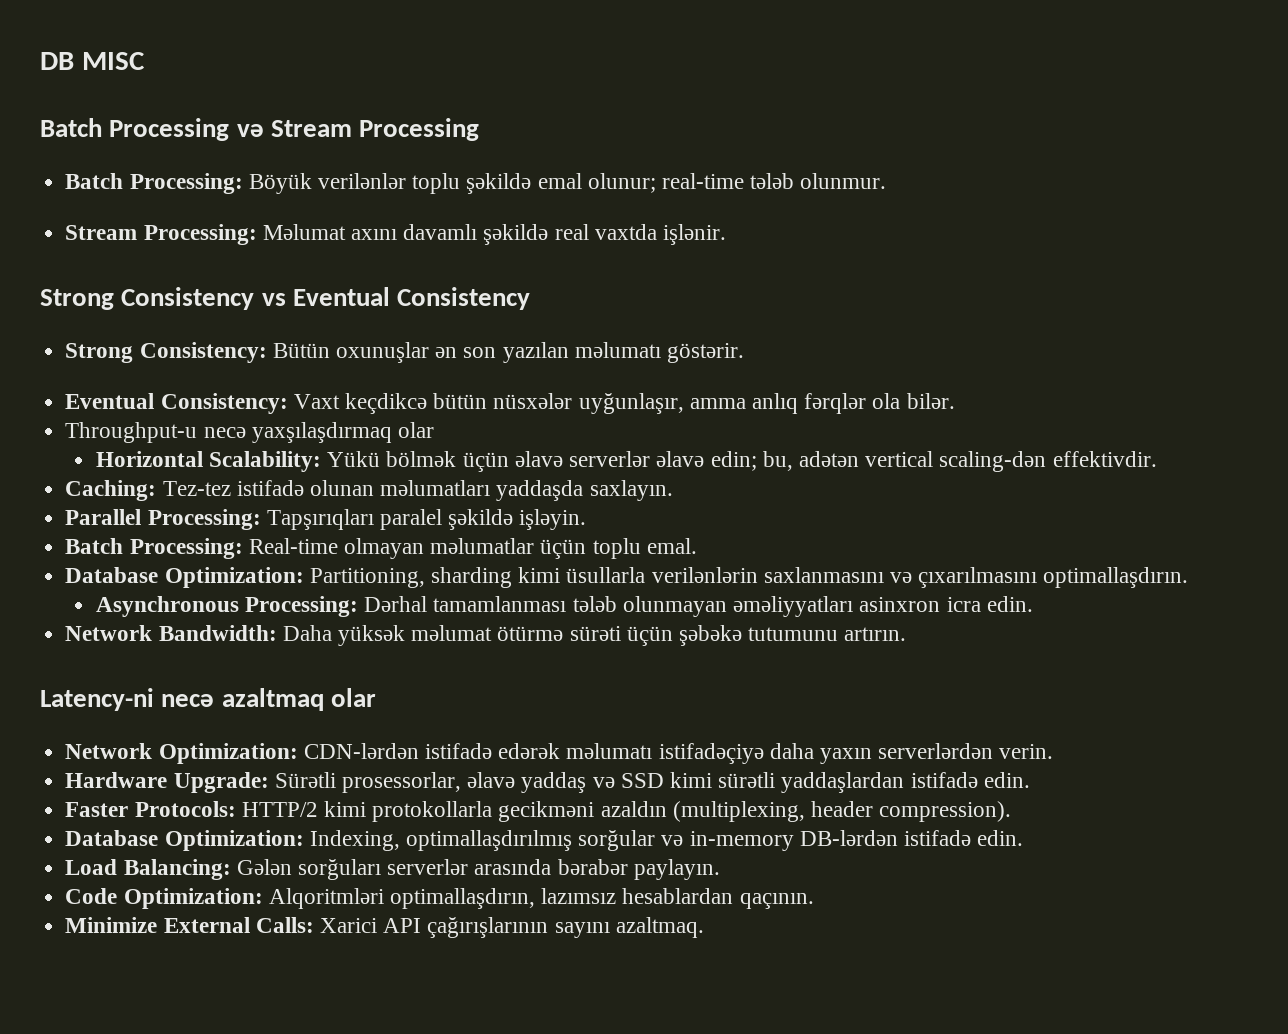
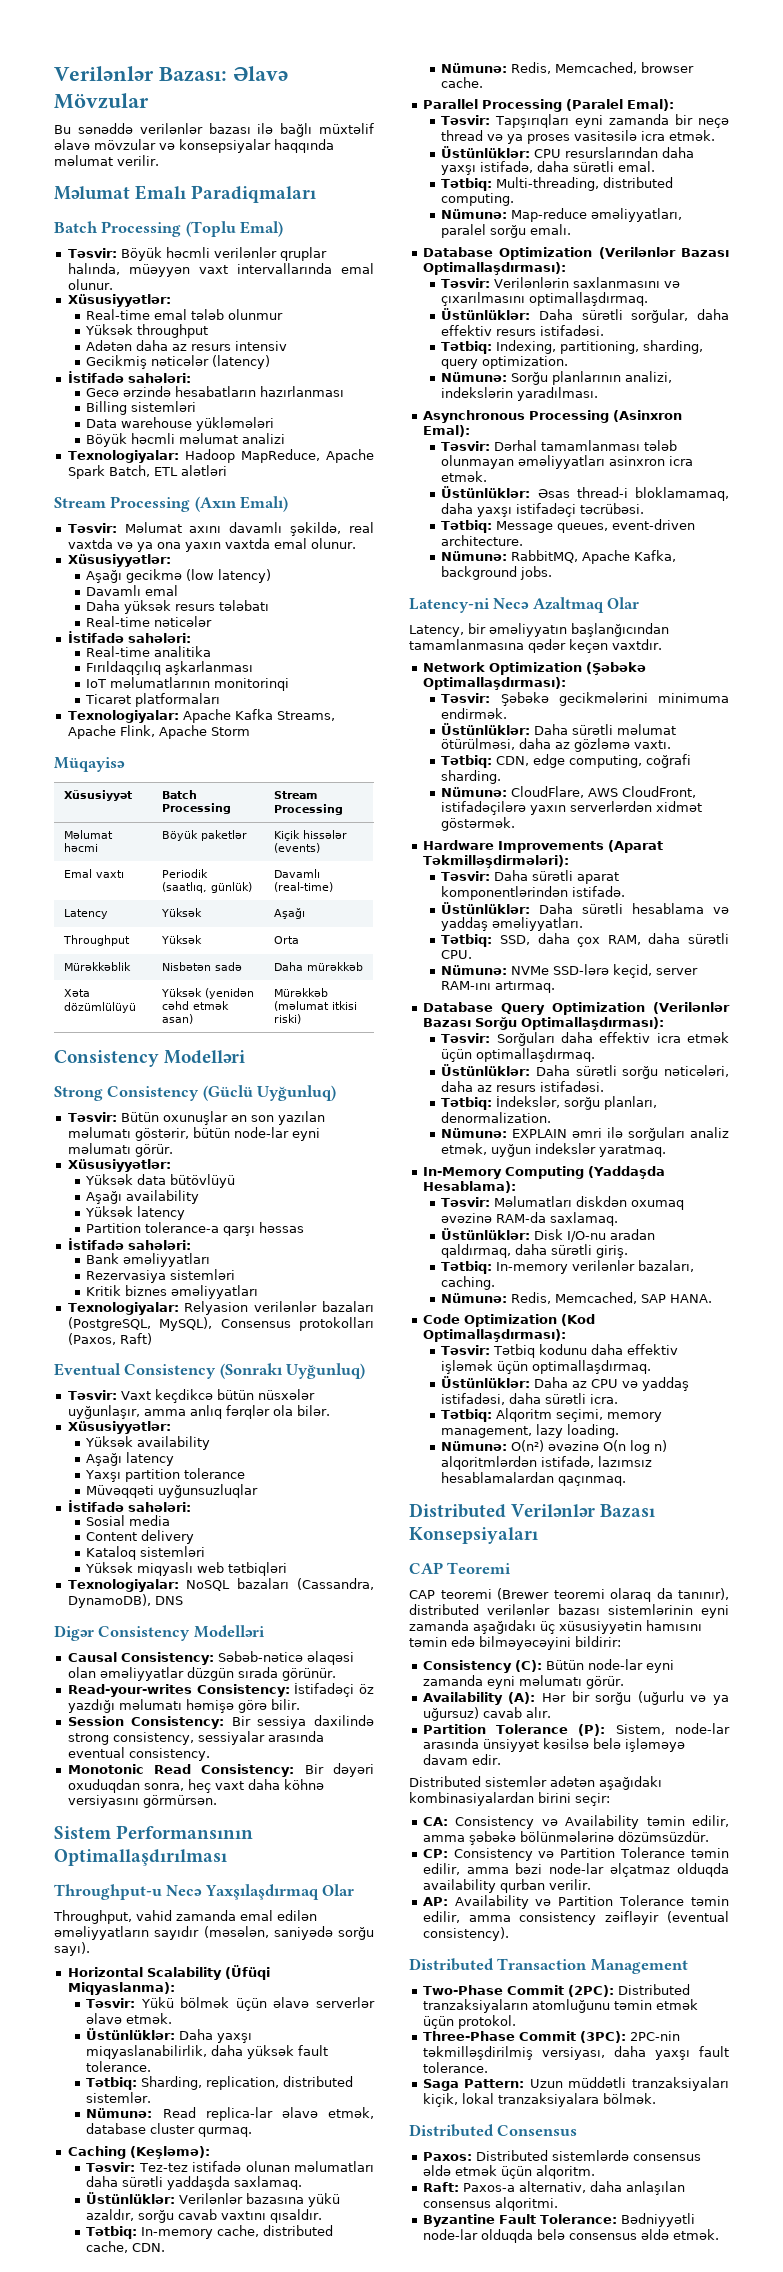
- DB MISC
- Batch Processing və Stream Processing
- Batch Processing: Böyük verilənlər toplu şəkildə emal olunur; real-time tələb olunmur.
- Stream Processing: Məlumat axını davamlı şəkildə real vaxtda işlənir.
- Strong Consistency vs Eventual Consistency
- Strong Consistency: Bütün oxunuşlar ən son yazılan məlumatı göstərir.
- Eventual Consistency: Vaxt keçdikcə bütün nüsxələr uyğunlaşır, amma anlıq fərqlər ola bilər.
- Throughput-u necə yaxşılaşdırmaq olar
- Horizontal Scalability: Yükü bölmək üçün əlavə serverlər əlavə edin; bu, adətən vertical scaling-dən effektivdir.
- Caching: Tez-tez istifadə olunan məlumatları yaddaşda saxlayın.
- Parallel Processing: Tapşırıqları paralel şəkildə işləyin.
- Batch Processing: Real-time olmayan məlumatlar üçün toplu emal.
- Database Optimization: Partitioning, sharding kimi üsullarla verilənlərin saxlanmasını və çıxarılmasını optimallaşdırın.
- Asynchronous Processing: Dərhal tamamlanması tələb olunmayan əməliyyatları asinxron icra edin.
- Network Bandwidth: Daha yüksək məlumat ötürmə sürəti üçün şəbəkə tutumunu artırın.
- Latency-ni necə azaltmaq olar
- Network Optimization: CDN-lərdən istifadə edərək məlumatı istifadəçiyə daha yaxın serverlərdən verin.
- Hardware Upgrade: Sürətli prosessorlar, əlavə yaddaş və SSD kimi sürətli yaddaşlardan istifadə edin.
- Faster Protocols: HTTP/2 kimi protokollarla gecikməni azaldın (multiplexing, header compression).
- Database Optimization: Indexing, optimallaşdırılmış sorğular və in-memory DB-lərdən istifadə edin.
- Load Balancing: Gələn sorğuları serverlər arasında bərabər paylayın.
- Code Optimization: Alqoritmləri optimallaşdırın, lazımsız hesablardan qaçının.
- Minimize External Calls: Xarici API çağırışlarının sayını azaltmaq.
+ Verilənlər Bazası: Əlavə Mövzular
+ Bu sənəddə verilənlər bazası ilə bağlı müxtəlif əlavə mövzular və konsepsiyalar haqqında məlumat verilir.
+ Məlumat Emalı Paradiqmaları
+ Batch Processing (Toplu Emal)
+ Təsvir: Böyük həcmli verilənlər qruplar halında, müəyyən vaxt intervallarında emal olunur.
+ Xüsusiyyətlər:
+ Real-time emal tələb olunmur
+ Yüksək throughput
+ Adətən daha az resurs intensiv
+ Gecikmiş nəticələr (latency)
+ İstifadə sahələri:
+ Gecə ərzində hesabatların hazırlanması
+ Billing sistemləri
+ Data warehouse yükləmələri
+ Böyük həcmli məlumat analizi
+ Texnologiyalar: Hadoop MapReduce, Apache Spark Batch, ETL alətləri
+ Stream Processing (Axın Emalı)
+ Təsvir: Məlumat axını davamlı şəkildə, real vaxtda və ya ona yaxın vaxtda emal olunur.
+ Xüsusiyyətlər:
+ Aşağı gecikmə (low latency)
+ Davamlı emal
+ Daha yüksək resurs tələbatı
+ Real-time nəticələr
+ İstifadə sahələri:
+ Real-time analitika
+ Fırıldaqçılıq aşkarlanması
+ IoT məlumatlarının monitorinqi
+ Ticarət platformaları
+ Texnologiyalar: Apache Kafka Streams, Apache Flink, Apache Storm
+ Müqayisə
+ Xüsusiyyət | Batch Processing | Stream Processing
+ Məlumat həcmi | Böyük paketlər | Kiçik hissələr (events)
+ Emal vaxtı | Periodik (saatlıq, günlük) | Davamlı (real-time)
+ Latency | Yüksək | Aşağı
+ Throughput | Yüksək | Orta
+ Mürəkkəblik | Nisbətən sadə | Daha mürəkkəb
+ Xəta dözümlülüyü | Yüksək (yenidən cəhd etmək asan) | Mürəkkəb (məlumat itkisi riski)
+ Consistency Modelləri
+ Strong Consistency (Güclü Uyğunluq)
+ Təsvir: Bütün oxunuşlar ən son yazılan məlumatı göstərir, bütün node-lar eyni məlumatı görür.
+ Xüsusiyyətlər:
+ Yüksək data bütövlüyü
+ Aşağı availability
+ Yüksək latency
+ Partition tolerance-a qarşı həssas
+ İstifadə sahələri:
+ Bank əməliyyatları
+ Rezervasiya sistemləri
+ Kritik biznes əməliyyatları
+ Texnologiyalar: Relyasion verilənlər bazaları (PostgreSQL, MySQL), Consensus protokolları (Paxos, Raft)
+ Eventual Consistency (Sonrakı Uyğunluq)
+ Təsvir: Vaxt keçdikcə bütün nüsxələr uyğunlaşır, amma anlıq fərqlər ola bilər.
+ Xüsusiyyətlər:
+ Yüksək availability
+ Aşağı latency
+ Yaxşı partition tolerance
+ Müvəqqəti uyğunsuzluqlar
+ İstifadə sahələri:
+ Sosial media
+ Content delivery
+ Kataloq sistemləri
+ Yüksək miqyaslı web tətbiqləri
+ Texnologiyalar: NoSQL bazaları (Cassandra, DynamoDB), DNS
+ Digər Consistency Modelləri
+ Causal Consistency: Səbəb-nəticə əlaqəsi olan əməliyyatlar düzgün sırada görünür.
+ Read-your-writes Consistency: İstifadəçi öz yazdığı məlumatı həmişə görə bilir.
+ Session Consistency: Bir sessiya daxilində strong consistency, sessiyalar arasında eventual consistency.
+ Monotonic Read Consistency: Bir dəyəri oxuduqdan sonra, heç vaxt daha köhnə versiyasını görmürsən.
+ Sistem Performansının Optimallaşdırılması
+ Throughput-u Necə Yaxşılaşdırmaq Olar
+ Throughput, vahid zamanda emal edilən əməliyyatların sayıdır (məsələn, saniyədə sorğu sayı).
+ Horizontal Scalability (Üfüqi Miqyaslanma):
+ Təsvir: Yükü bölmək üçün əlavə serverlər əlavə etmək.
+ Üstünlüklər: Daha yaxşı miqyaslanabilirlik, daha yüksək fault tolerance.
+ Tətbiq: Sharding, replication, distributed sistemlər.
+ Nümunə: Read replica-lar əlavə etmək, database cluster qurmaq.
+ Caching (Keşləmə):
+ Təsvir: Tez-tez istifadə olunan məlumatları daha sürətli yaddaşda saxlamaq.
+ Üstünlüklər: Verilənlər bazasına yükü azaldır, sorğu cavab vaxtını qısaldır.
+ Tətbiq: In-memory cache, distributed cache, CDN.
+ Nümunə: Redis, Memcached, browser cache.
+ Parallel Processing (Paralel Emal):
+ Təsvir: Tapşırıqları eyni zamanda bir neçə thread və ya proses vasitəsilə icra etmək.
+ Üstünlüklər: CPU resurslarından daha yaxşı istifadə, daha sürətli emal.
+ Tətbiq: Multi-threading, distributed computing.
+ Nümunə: Map-reduce əməliyyatları, paralel sorğu emalı.
+ Database Optimization (Verilənlər Bazası Optimallaşdırması):
+ Təsvir: Verilənlərin saxlanmasını və çıxarılmasını optimallaşdırmaq.
+ Üstünlüklər: Daha sürətli sorğular, daha effektiv resurs istifadəsi.
+ Tətbiq: Indexing, partitioning, sharding, query optimization.
+ Nümunə: Sorğu planlarının analizi, indekslərin yaradılması.
+ Asynchronous Processing (Asinxron Emal):
+ Təsvir: Dərhal tamamlanması tələb olunmayan əməliyyatları asinxron icra etmək.
+ Üstünlüklər: Əsas thread-i bloklamamaq, daha yaxşı istifadəçi təcrübəsi.
+ Tətbiq: Message queues, event-driven architecture.
+ Nümunə: RabbitMQ, Apache Kafka, background jobs.
+ Latency-ni Necə Azaltmaq Olar
+ Latency, bir əməliyyatın başlanğıcından tamamlanmasına qədər keçən vaxtdır.
+ Network Optimization (Şəbəkə Optimallaşdırması):
+ Təsvir: Şəbəkə gecikmələrini minimuma endirmək.
+ Üstünlüklər: Daha sürətli məlumat ötürülməsi, daha az gözləmə vaxtı.
+ Tətbiq: CDN, edge computing, coğrafi sharding.
+ Nümunə: CloudFlare, AWS CloudFront, istifadəçilərə yaxın serverlərdən xidmət göstərmək.
+ Hardware Improvements (Aparat Təkmilləşdirmələri):
+ Təsvir: Daha sürətli aparat komponentlərindən istifadə.
+ Üstünlüklər: Daha sürətli hesablama və yaddaş əməliyyatları.
+ Tətbiq: SSD, daha çox RAM, daha sürətli CPU.
+ Nümunə: NVMe SSD-lərə keçid, server RAM-ını artırmaq.
+ Database Query Optimization (Verilənlər Bazası Sorğu Optimallaşdırması):
+ Təsvir: Sorğuları daha effektiv icra etmək üçün optimallaşdırmaq.
+ Üstünlüklər: Daha sürətli sorğu nəticələri, daha az resurs istifadəsi.
+ Tətbiq: İndekslər, sorğu planları, denormalization.
+ Nümunə: EXPLAIN əmri ilə sorğuları analiz etmək, uyğun indekslər yaratmaq.
+ In-Memory Computing (Yaddaşda Hesablama):
+ Təsvir: Məlumatları diskdən oxumaq əvəzinə RAM-da saxlamaq.
+ Üstünlüklər: Disk I/O-nu aradan qaldırmaq, daha sürətli giriş.
+ Tətbiq: In-memory verilənlər bazaları, caching.
+ Nümunə: Redis, Memcached, SAP HANA.
+ Code Optimization (Kod Optimallaşdırması):
+ Təsvir: Tətbiq kodunu daha effektiv işləmək üçün optimallaşdırmaq.
+ Üstünlüklər: Daha az CPU və yaddaş istifadəsi, daha sürətli icra.
+ Tətbiq: Alqoritm seçimi, memory management, lazy loading.
+ Nümunə: O(n²) əvəzinə O(n log n) alqoritmlərdən istifadə, lazımsız hesablamalardan qaçınmaq.
+ Distributed Verilənlər Bazası Konsepsiyaları
+ CAP Teoremi
+ CAP teoremi (Brewer teoremi olaraq da tanınır), distributed verilənlər bazası sistemlərinin eyni zamanda aşağıdakı üç xüsusiyyətin hamısını təmin edə bilməyəcəyini bildirir:
+ Consistency (C): Bütün node-lar eyni zamanda eyni məlumatı görür.
+ Availability (A): Hər bir sorğu (uğurlu və ya uğursuz) cavab alır.
+ Partition Tolerance (P): Sistem, node-lar arasında ünsiyyət kəsilsə belə işləməyə davam edir.
+ Distributed sistemlər adətən aşağıdakı kombinasiyalardan birini seçir:
+ CA: Consistency və Availability təmin edilir, amma şəbəkə bölünmələrinə dözümsüzdür.
+ CP: Consistency və Partition Tolerance təmin edilir, amma bəzi node-lar əlçatmaz olduqda availability qurban verilir.
+ AP: Availability və Partition Tolerance təmin edilir, amma consistency zəifləyir (eventual consistency).
+ Distributed Transaction Management
+ Two-Phase Commit (2PC): Distributed tranzaksiyaların atomluğunu təmin etmək üçün protokol.
+ Three-Phase Commit (3PC): 2PC-nin təkmilləşdirilmiş versiyası, daha yaxşı fault tolerance.
+ Saga Pattern: Uzun müddətli tranzaksiyaları kiçik, lokal tranzaksiyalara bölmək.
+ Distributed Consensus
+ Paxos: Distributed sistemlərdə consensus əldə etmək üçün alqoritm.
+ Raft: Paxos-a alternativ, daha anlaşılan consensus alqoritmi.
+ Byzantine Fault Tolerance: Bədniyyətli node-lar olduqda belə consensus əldə etmək.

